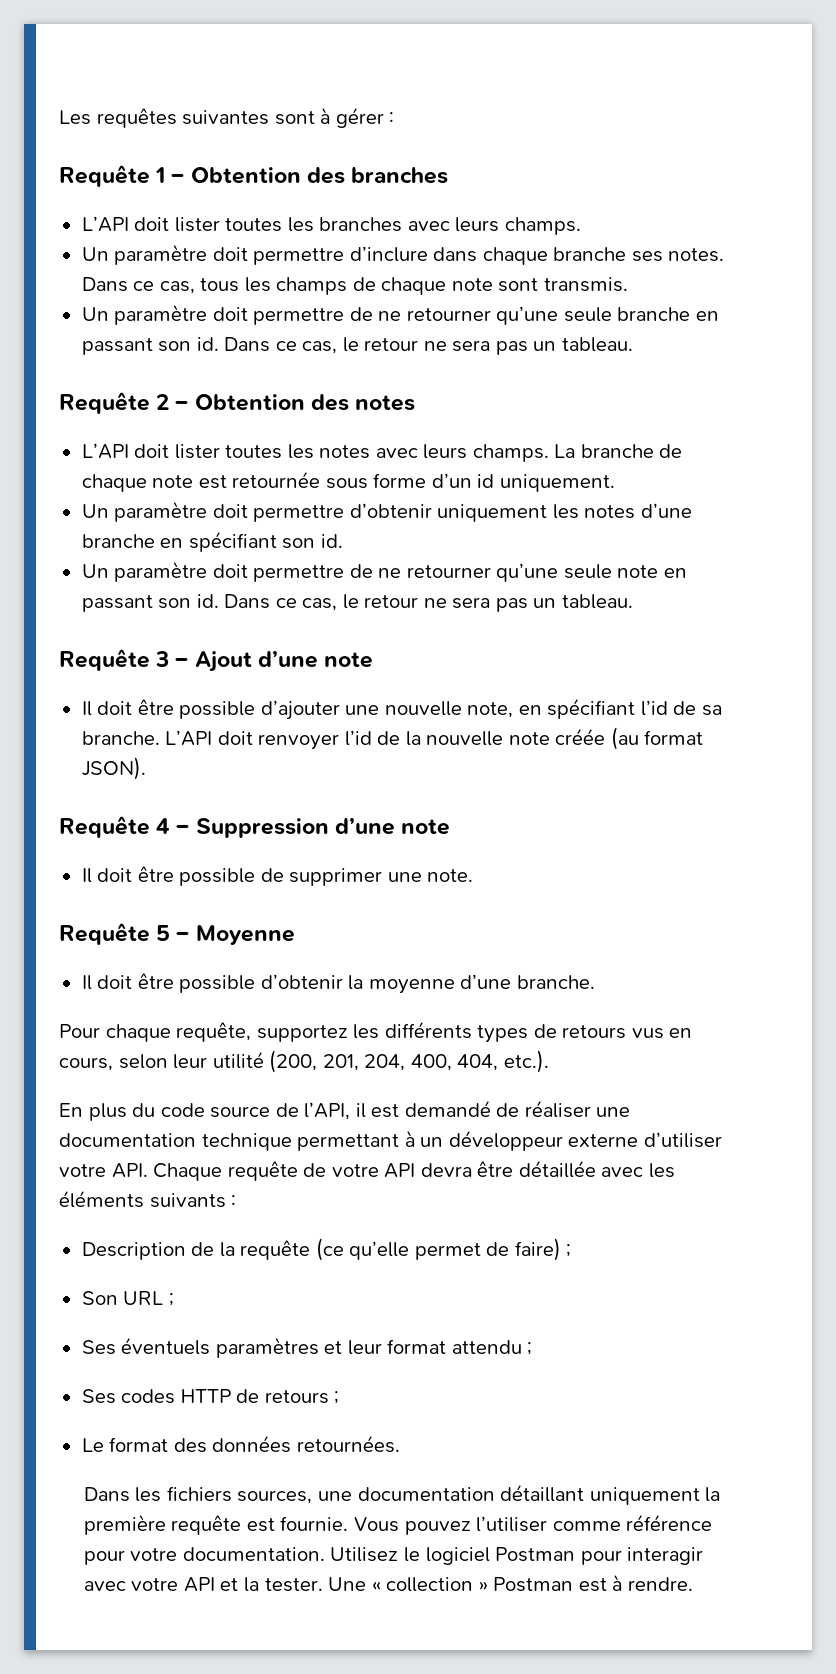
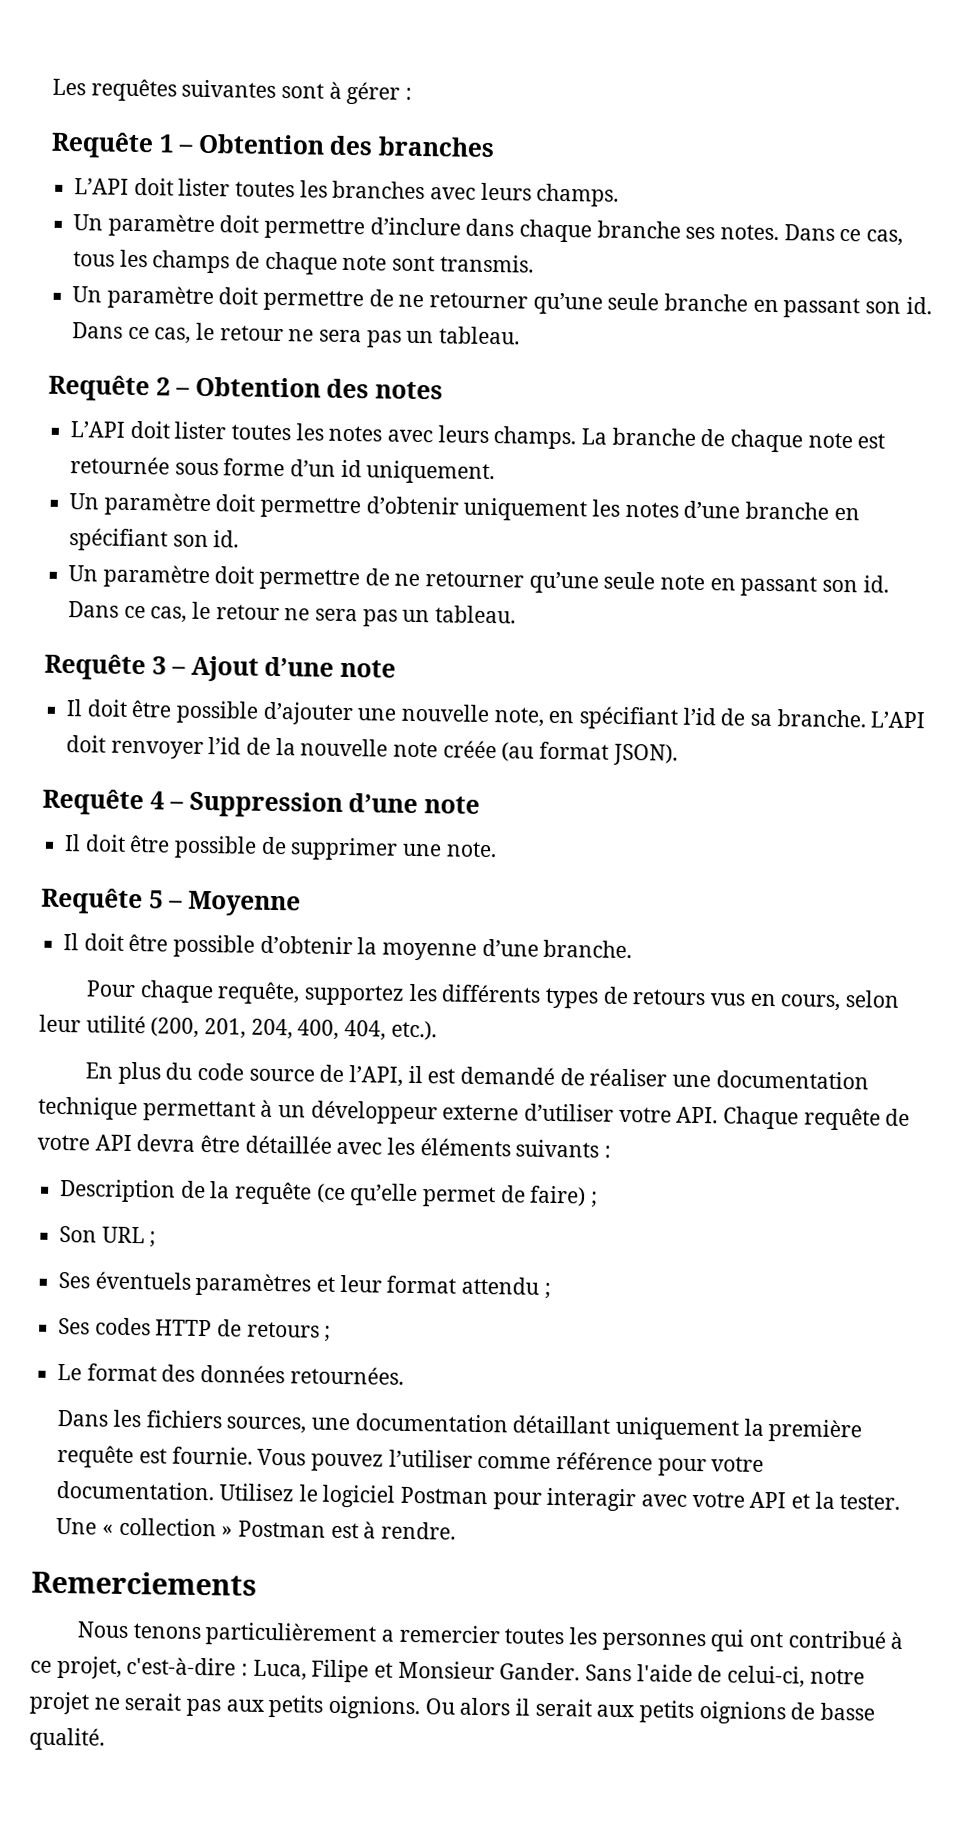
+ Remerciements
+ Nous tenons particulièrement a remercier toutes les personnes qui ont contribué à ce projet, c'est-à-dire : Luca, Filipe et Monsieur Gander. Sans l'aide de celui-ci, notre projet ne serait pas aux petits oignions. Ou alors il serait aux petits oignions de basse qualité.

